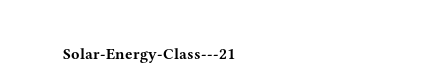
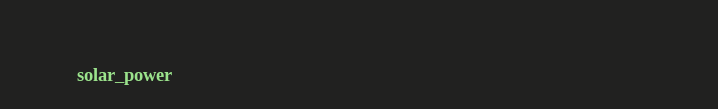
- Solar-Energy-Class---21
+ solar_power

